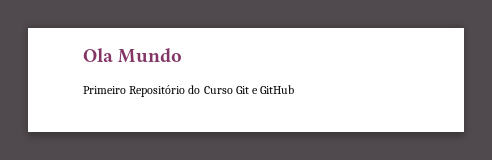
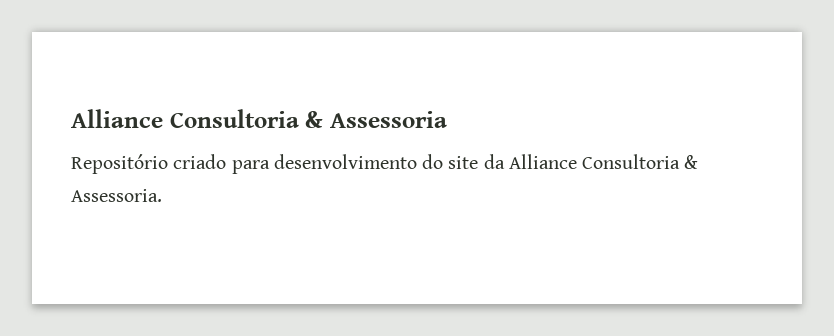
- Ola Mundo
- Primeiro Repositório do Curso Git e GitHub
+ Alliance Consultoria & Assessoria
+ Repositório criado para desenvolvimento do site da Alliance Consultoria & Assessoria.

